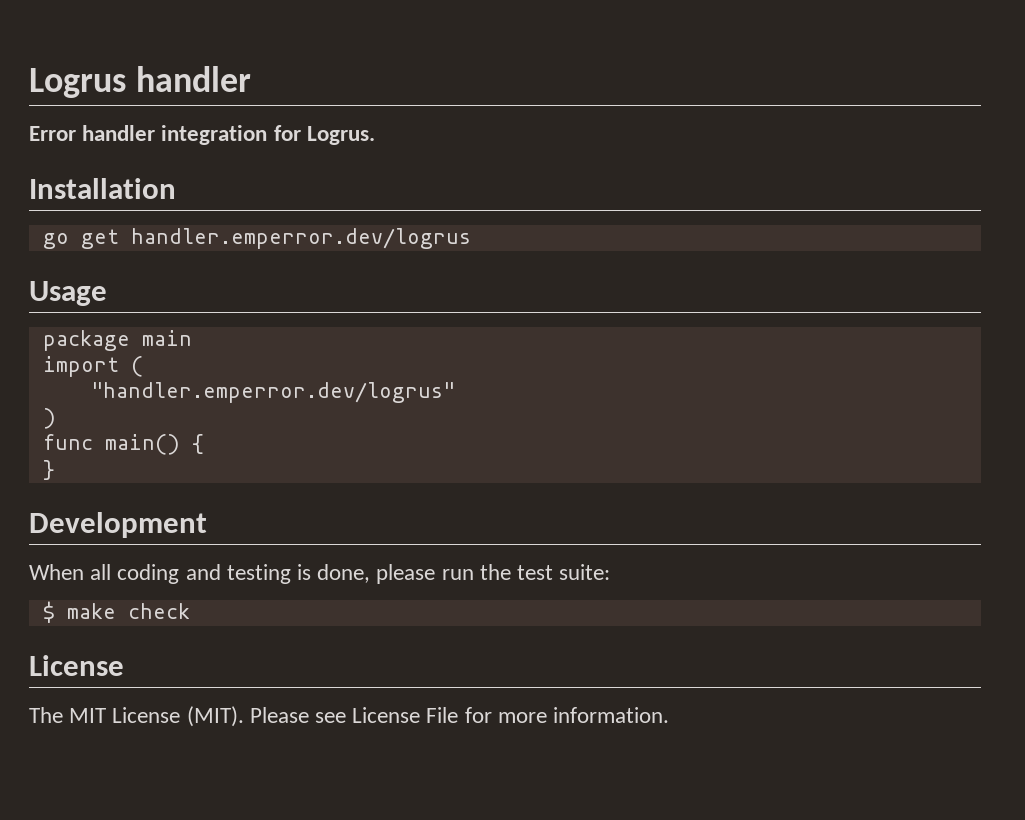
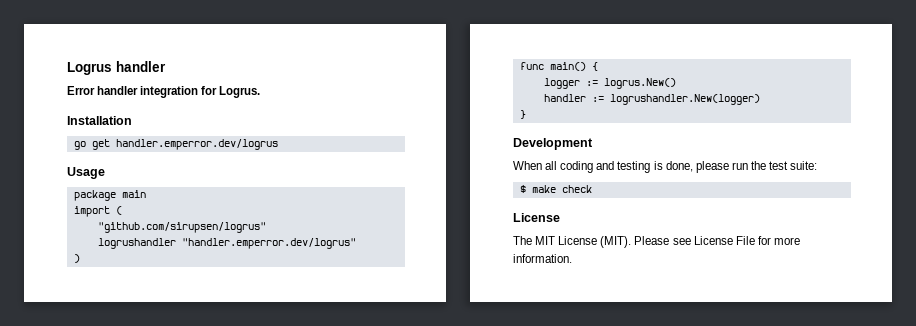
- "handler.emperror.dev/logrus"
+ "github.com/sirupsen/logrus"
+ logrushandler "handler.emperror.dev/logrus"
+ logger := logrus.New()
+ handler := logrushandler.New(logger)

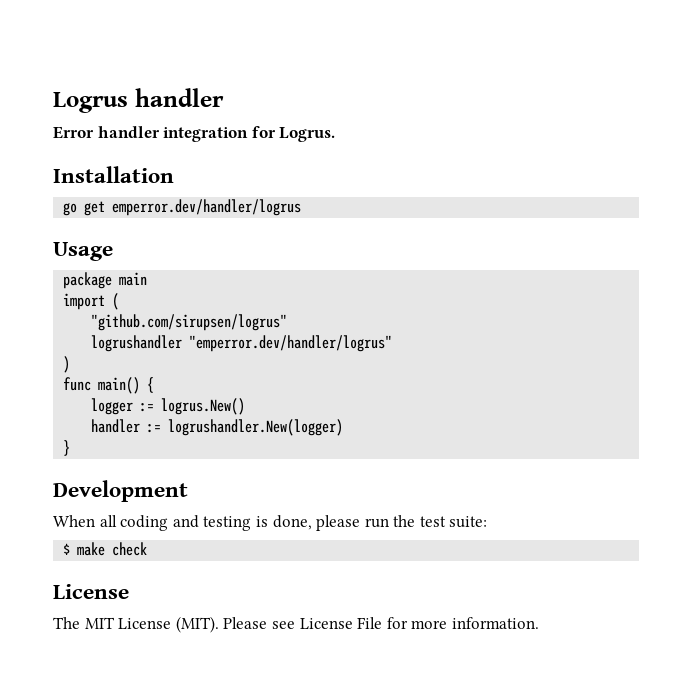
- go get handler.emperror.dev/logrus
+ go get emperror.dev/handler/logrus
- logrushandler "handler.emperror.dev/logrus"
+ logrushandler "emperror.dev/handler/logrus"

